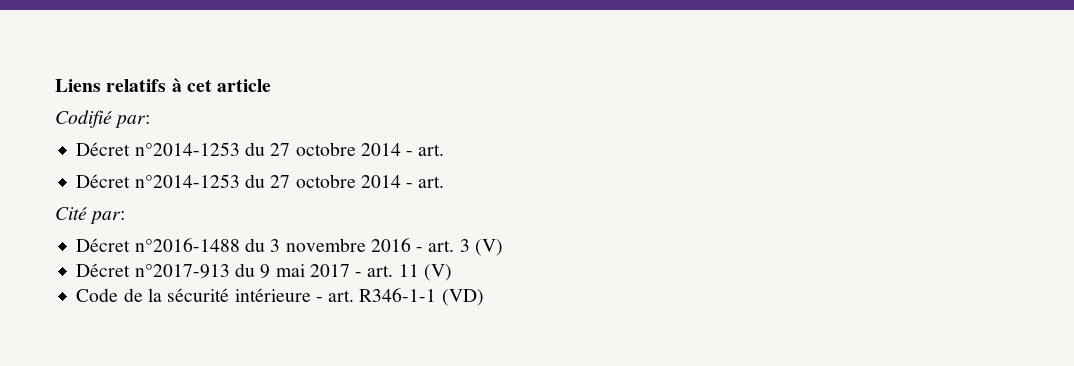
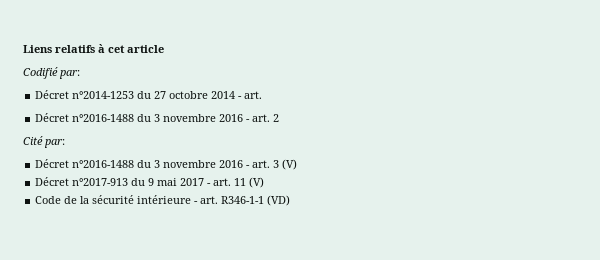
  Codifié par:
  Décret n°2014-1253 du 27 octobre 2014 - art.
- Décret n°2014-1253 du 27 octobre 2014 - art.
+ Décret n°2016-1488 du 3 novembre 2016 - art. 2

